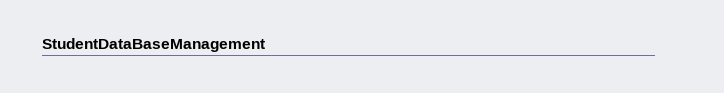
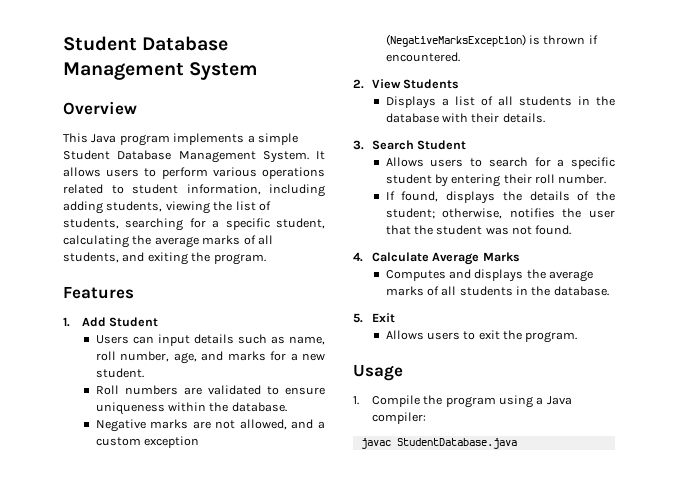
- StudentDataBaseManagement
+ Student Database Management System
+ Overview
+ This Java program implements a simple Student Database Management System. It allows users to perform various operations related to student information, including adding students, viewing the list of students, searching for a specific student, calculating the average marks of all students, and exiting the program.
+ Features
+ 1. Add Student
+ Users can input details such as name, roll number, age, and marks for a new student.
+ Roll numbers are validated to ensure uniqueness within the database.
+ Negative marks are not allowed, and a custom exception (NegativeMarksException) is thrown if encountered.
+ 2. View Students
+ Displays a list of all students in the database with their details.
+ 3. Search Student
+ Allows users to search for a specific student by entering their roll number.
+ If found, displays the details of the student; otherwise, notifies the user that the student was not found.
+ 4. Calculate Average Marks
+ Computes and displays the average marks of all students in the database.
+ 5. Exit
+ Allows users to exit the program.
+ Usage
+ 1. Compile the program using a Java compiler:
+ javac StudentDatabase.java

